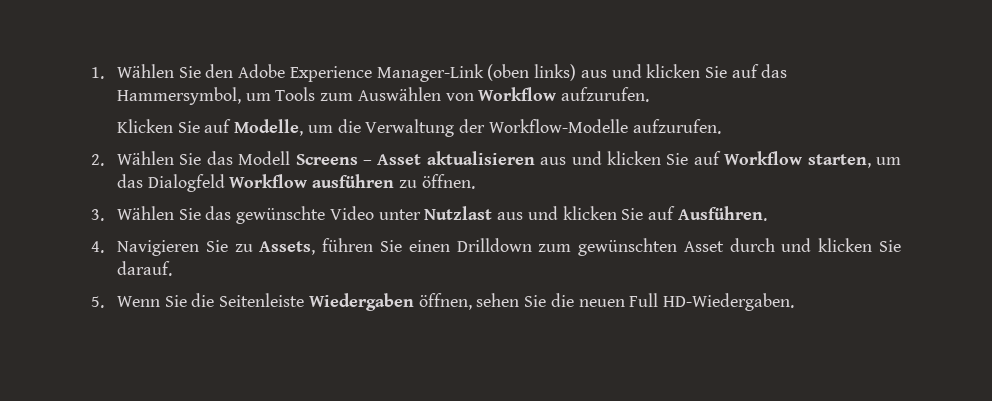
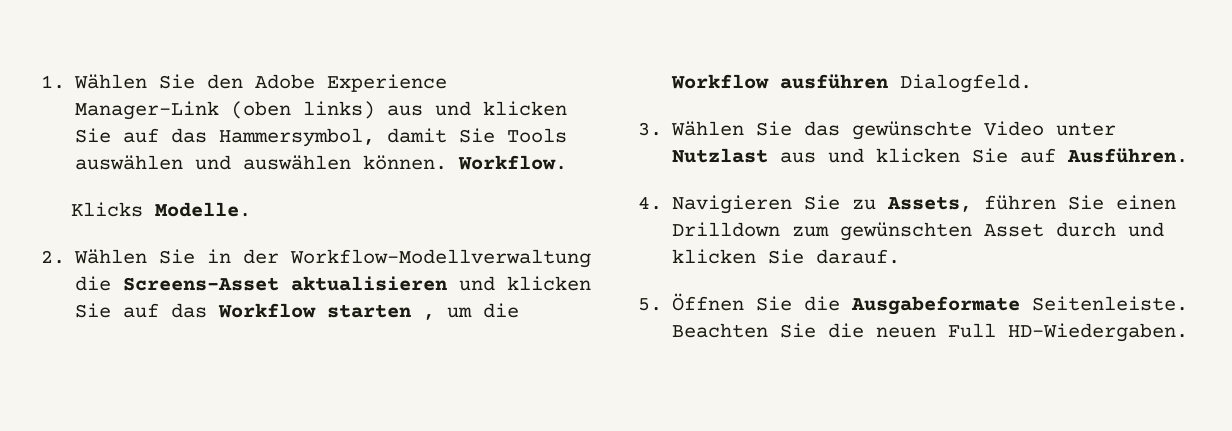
- 1. Wählen Sie den Adobe Experience Manager-Link (oben links) aus und klicken Sie auf das Hammersymbol, um Tools zum Auswählen von Workflow aufzurufen.
- Klicken Sie auf Modelle, um die Verwaltung der Workflow-Modelle aufzurufen.
- 2. Wählen Sie das Modell Screens – Asset aktualisieren aus und klicken Sie auf Workflow starten, um das Dialogfeld Workflow ausführen zu öffnen.
+ 1. Wählen Sie den Adobe Experience Manager-Link (oben links) aus und klicken Sie auf das Hammersymbol, damit Sie Tools auswählen und auswählen können. Workflow.
+ Klicks Modelle.
+ 2. Wählen Sie in der Workflow-Modellverwaltung die Screens-Asset aktualisieren und klicken Sie auf das Workflow starten , um die Workflow ausführen Dialogfeld.
- 5. Wenn Sie die Seitenleiste Wiedergaben öffnen, sehen Sie die neuen Full HD-Wiedergaben.
+ 5. Öffnen Sie die Ausgabeformate Seitenleiste. Beachten Sie die neuen Full HD-Wiedergaben.

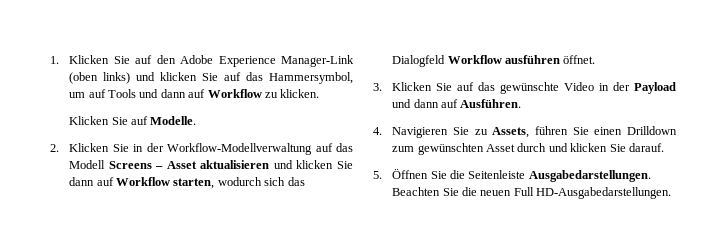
- 1. Wählen Sie den Adobe Experience Manager-Link (oben links) aus und klicken Sie auf das Hammersymbol, damit Sie Tools auswählen und auswählen können. Workflow.
- Klicks Modelle.
+ 1. Klicken Sie auf den Adobe Experience Manager-Link (oben links) und klicken Sie auf das Hammersymbol, um auf Tools und dann auf Workflow zu klicken.
+ Klicken Sie auf Modelle.
- 2. Wählen Sie in der Workflow-Modellverwaltung die Screens-Asset aktualisieren und klicken Sie auf das Workflow starten , um die Workflow ausführen Dialogfeld.
+ 2. Klicken Sie in der Workflow-Modellverwaltung auf das Modell Screens – Asset aktualisieren und klicken Sie dann auf Workflow starten, wodurch sich das Dialogfeld Workflow ausführen öffnet.
- 3. Wählen Sie das gewünschte Video unter Nutzlast aus und klicken Sie auf Ausführen.
+ 3. Klicken Sie auf das gewünschte Video in der Payload und dann auf Ausführen.
- 5. Öffnen Sie die Ausgabeformate Seitenleiste.
+ 5. Öffnen Sie die Seitenleiste Ausgabedarstellungen.
- Beachten Sie die neuen Full HD-Wiedergaben.
+ Beachten Sie die neuen Full HD-Ausgabedarstellungen.

